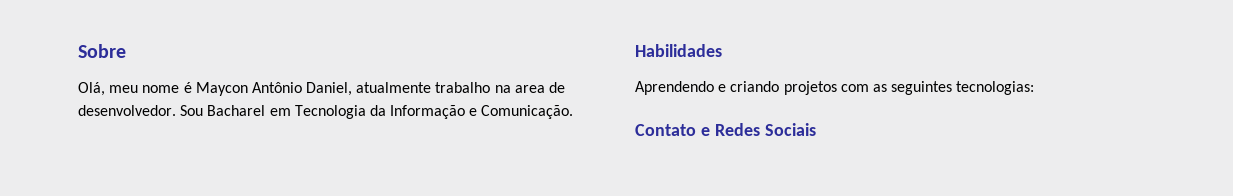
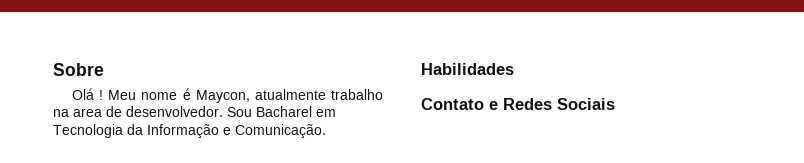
- Olá, meu nome é Maycon Antônio Daniel, atualmente trabalho na area de desenvolvedor.
+ Olá ! Meu nome é Maycon, atualmente trabalho na area de desenvolvedor.
- Aprendendo e criando projetos com as seguintes tecnologias:

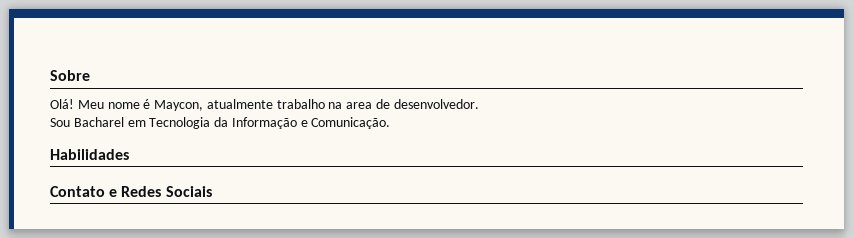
- Olá !
+ Olá!
- Meu nome é Maycon, atualmente trabalho na area de desenvolvedor. Sou Bacharel em Tecnologia da Informação e Comunicação.
+ Meu nome é Maycon, atualmente trabalho na area de desenvolvedor.
+ Sou Bacharel em Tecnologia da Informação e Comunicação.

